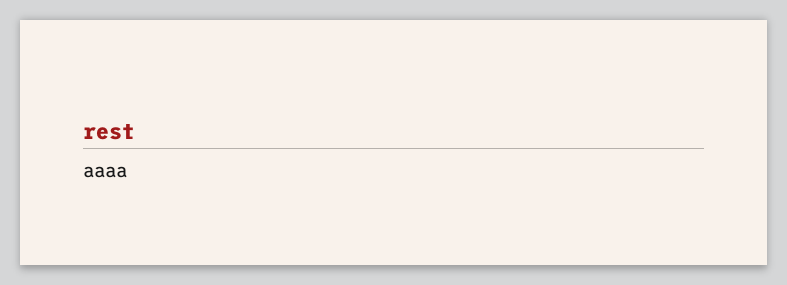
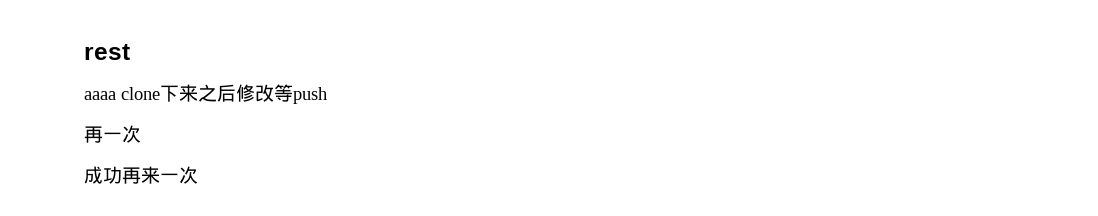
- aaaa
+ aaaa clone下来之后修改等push
+ 再一次
+ 成功再来一次

